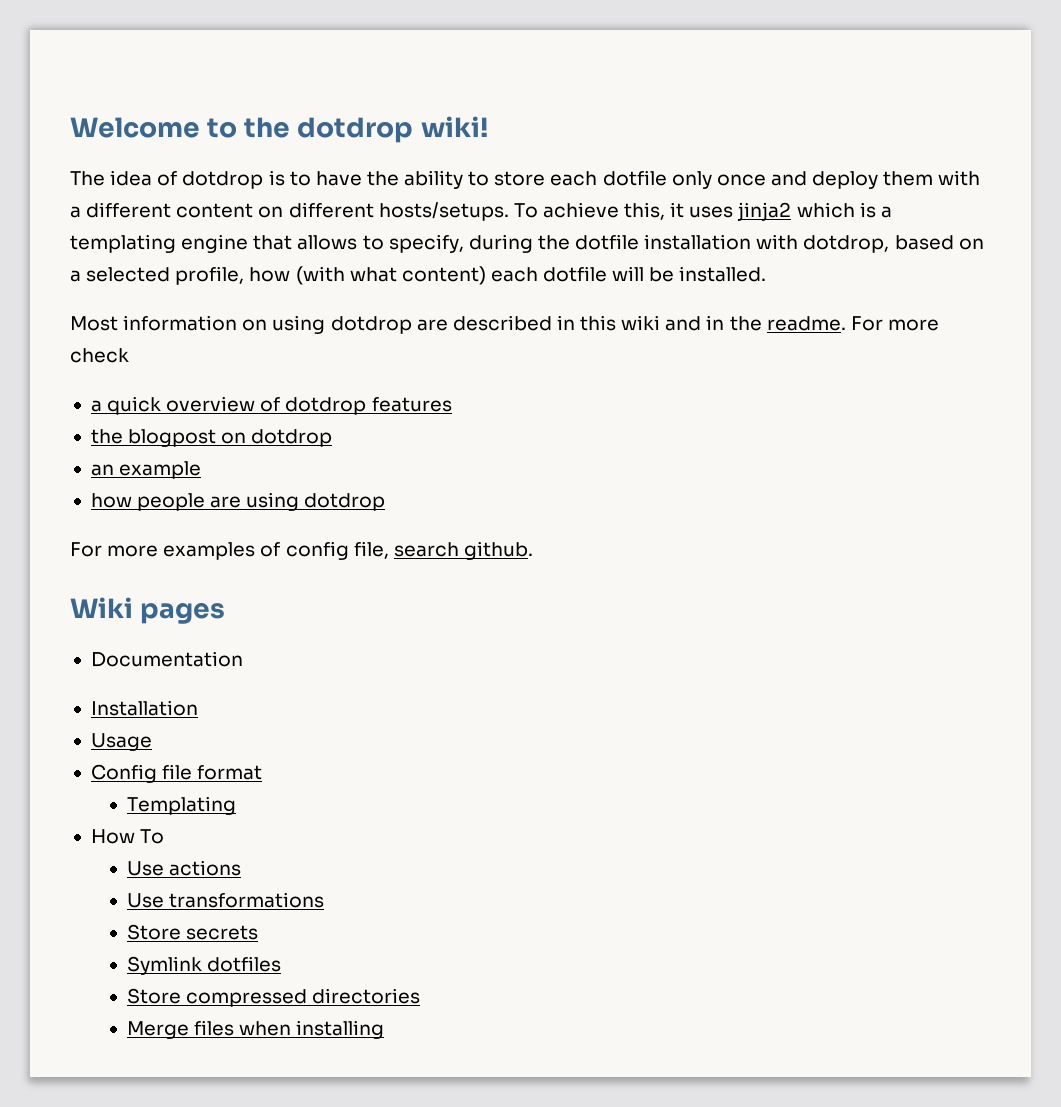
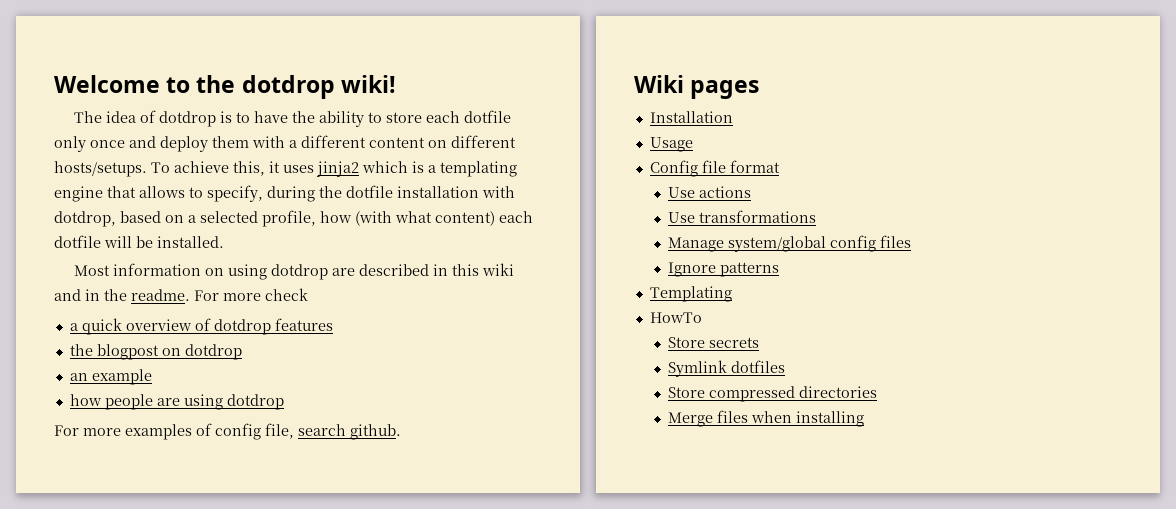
- Documentation
- Templating
- How To
+ Manage system/global config files
+ Ignore patterns
+ Templating
+ HowTo

